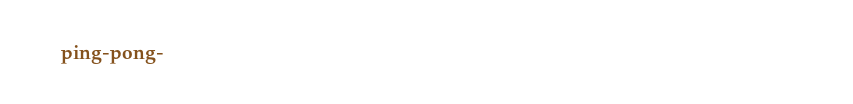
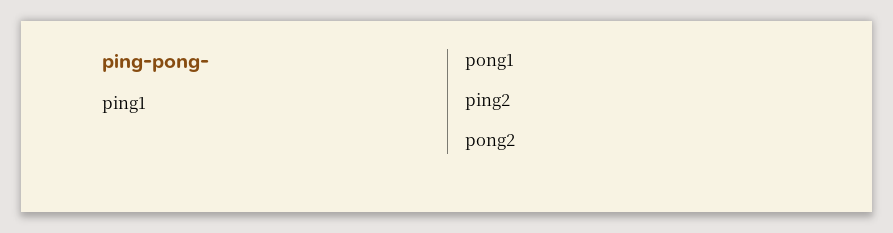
+ ping1
+ pong1
+ ping2
+ pong2

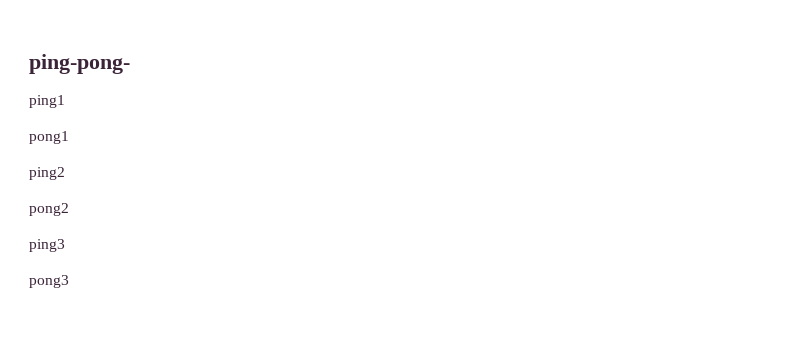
+ ping3
+ pong3

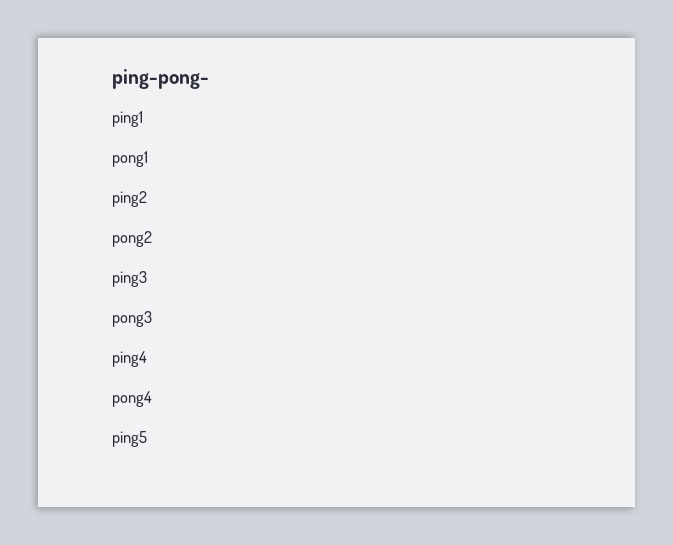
+ ping4
+ pong4
+ ping5

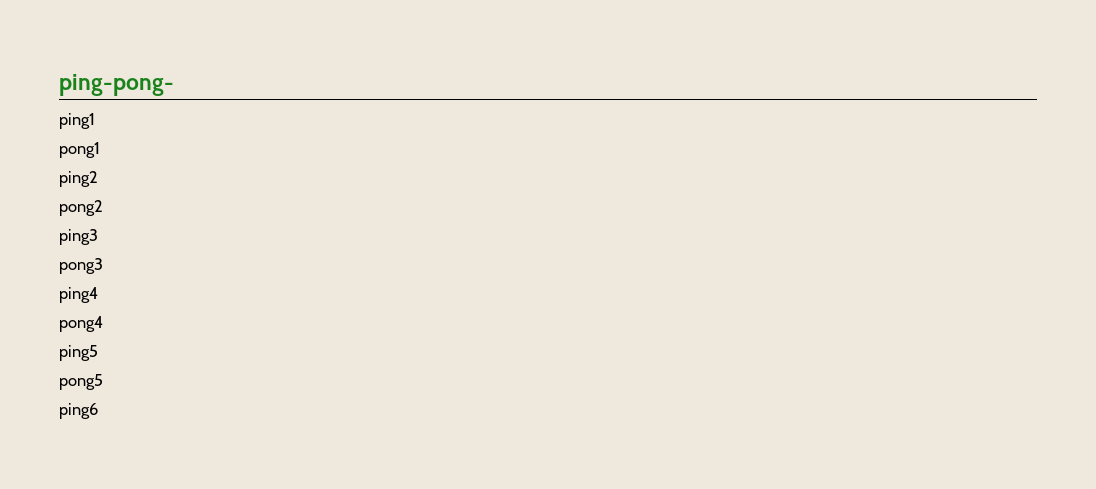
+ pong5
+ ping6

